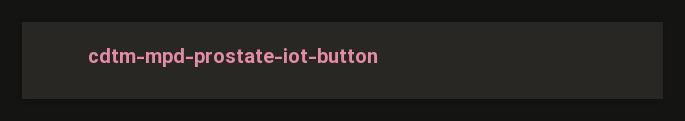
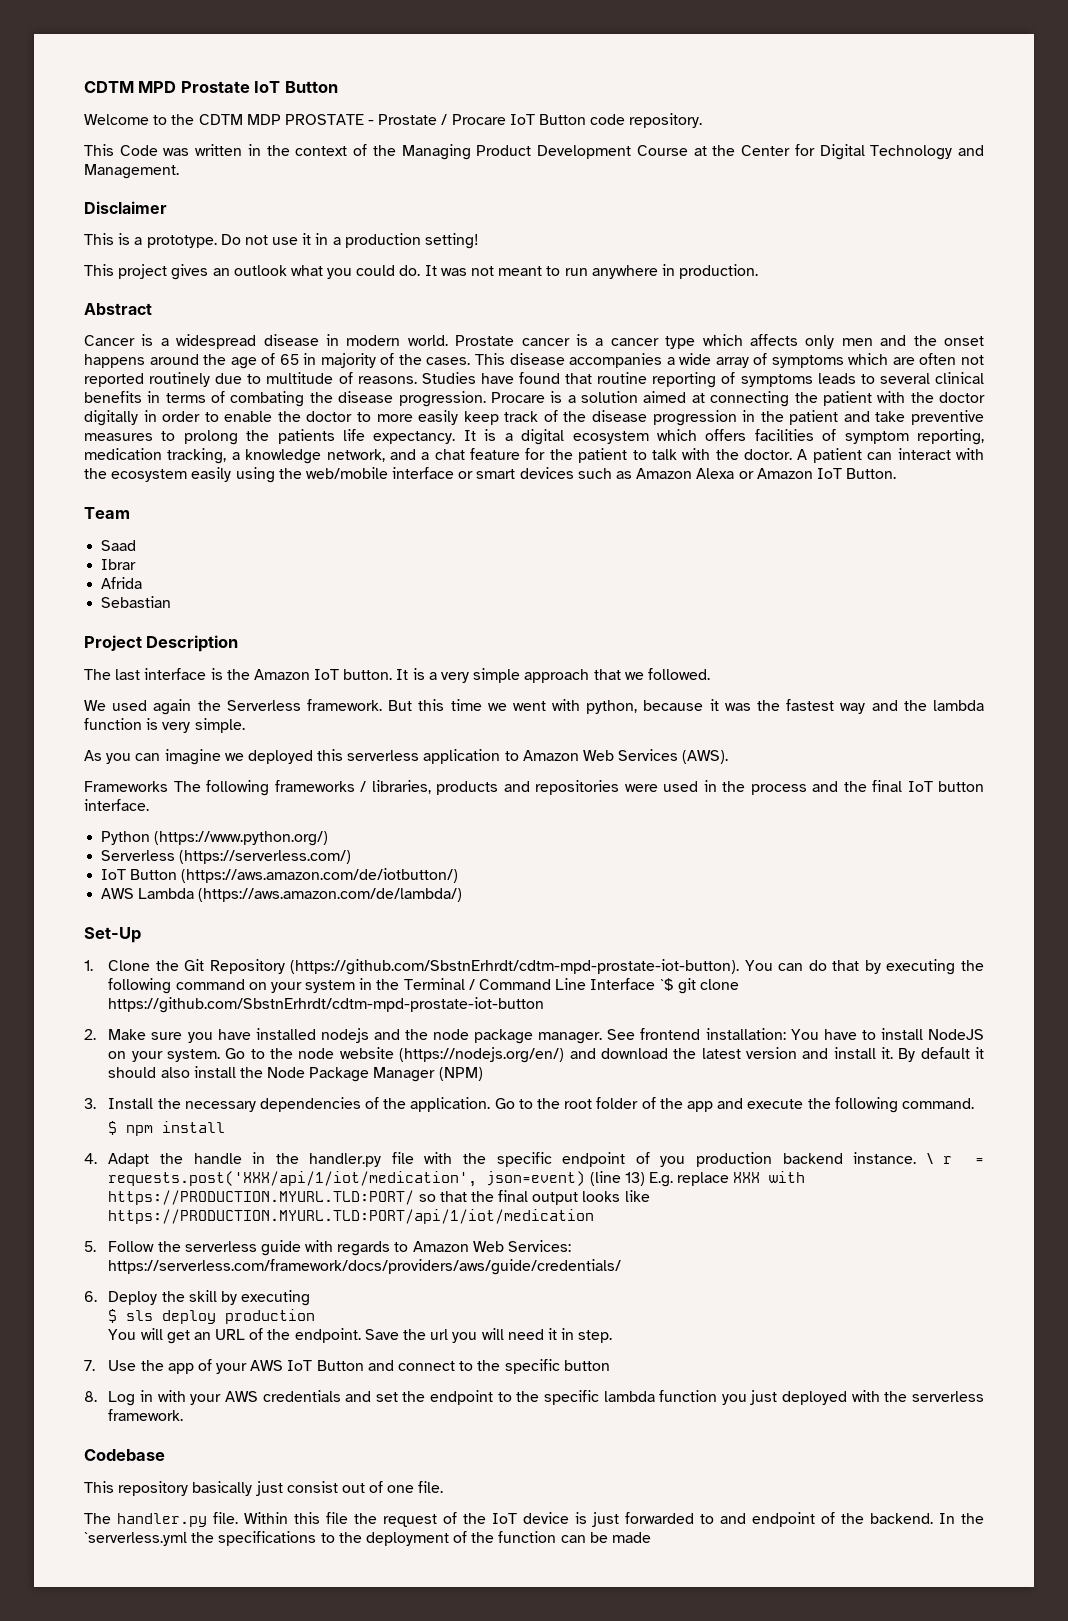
- cdtm-mpd-prostate-iot-button
+ CDTM MPD Prostate IoT Button
+ Welcome to the CDTM MDP PROSTATE - Prostate / Procare IoT Button code repository.
+ This Code was written in the context of the Managing Product Development Course at the Center for Digital Technology and Management.
+ Disclaimer
+ This is a prototype. Do not use it in a production setting!
+ This project gives an outlook what you could do. It was not meant to run anywhere in production.
+ Abstract
+ Cancer is a widespread disease in modern world. Prostate cancer is a cancer type which affects only men and the onset happens around the age of 65 in majority of the cases. This disease accompanies a wide array of symptoms which are often not reported routinely due to multitude of reasons. Studies have found that routine reporting of symptoms leads to several clinical benefits in terms of combating the disease progression. Procare is a solution aimed at connecting the patient with the doctor digitally in order to enable the doctor to more easily keep track of the disease progression in the patient and take preventive measures to prolong the patients life expectancy. It is a digital ecosystem which offers facilities of symptom reporting, medication tracking, a knowledge network, and a chat feature for the patient to talk with the doctor. A patient can interact with the ecosystem easily using the web/mobile interface or smart devices such as Amazon Alexa or Amazon IoT Button.
+ Team
+ Saad
+ Ibrar
+ Afrida
+ Sebastian
+ Project Description
+ The last interface is the Amazon IoT button. It is a very simple approach that we followed.
+ We used again the Serverless framework. But this time we went with python, because it was the fastest way and the lambda function is very simple.
+ As you can imagine we deployed this serverless application to Amazon Web Services (AWS).
+ Frameworks The following frameworks / libraries, products and repositories were used in the process and the final IoT button interface.
+ Python (https://www.python.org/)
+ Serverless (https://serverless.com/)
+ IoT Button (https://aws.amazon.com/de/iotbutton/)
+ AWS Lambda (https://aws.amazon.com/de/lambda/)
+ Set-Up
+ 1. Clone the Git Repository (https://github.com/SbstnErhrdt/cdtm-mpd-prostate-iot-button). You can do that by executing the following command on your system in the Terminal / Command Line Interface `$ git clone https://github.com/SbstnErhrdt/cdtm-mpd-prostate-iot-button
+ 2. Make sure you have installed nodejs and the node package manager. See frontend installation: You have to install NodeJS on your system. Go to the node website (https://nodejs.org/en/) and download the latest version and install it. By default it should also install the Node Package Manager (NPM)
+ 3. Install the necessary dependencies of the application. Go to the root folder of the app and execute the following command.
+ $ npm install
+ 4. Adapt the handle in the handler.py file with the specific endpoint of you production backend instance. \ r = requests.post('XXX/api/1/iot/medication', json=event) (line 13) E.g. replace XXX with https://PRODUCTION.MYURL.TLD:PORT/ so that the final output looks like https://PRODUCTION.MYURL.TLD:PORT/api/1/iot/medication
+ 5. Follow the serverless guide with regards to Amazon Web Services: https://serverless.com/framework/docs/providers/aws/guide/credentials/
+ 6. Deploy the skill by executing
+ $ sls deploy production
+ You will get an URL of the endpoint. Save the url you will need it in step.
+ 7. Use the app of your AWS IoT Button and connect to the specific button
+ 8. Log in with your AWS credentials and set the endpoint to the specific lambda function you just deployed with the serverless framework.
+ Codebase
+ This repository basically just consist out of one file.
+ The handler.py file. Within this file the request of the IoT device is just forwarded to and endpoint of the backend. In the `serverless.yml the specifications to the deployment of the function can be made

